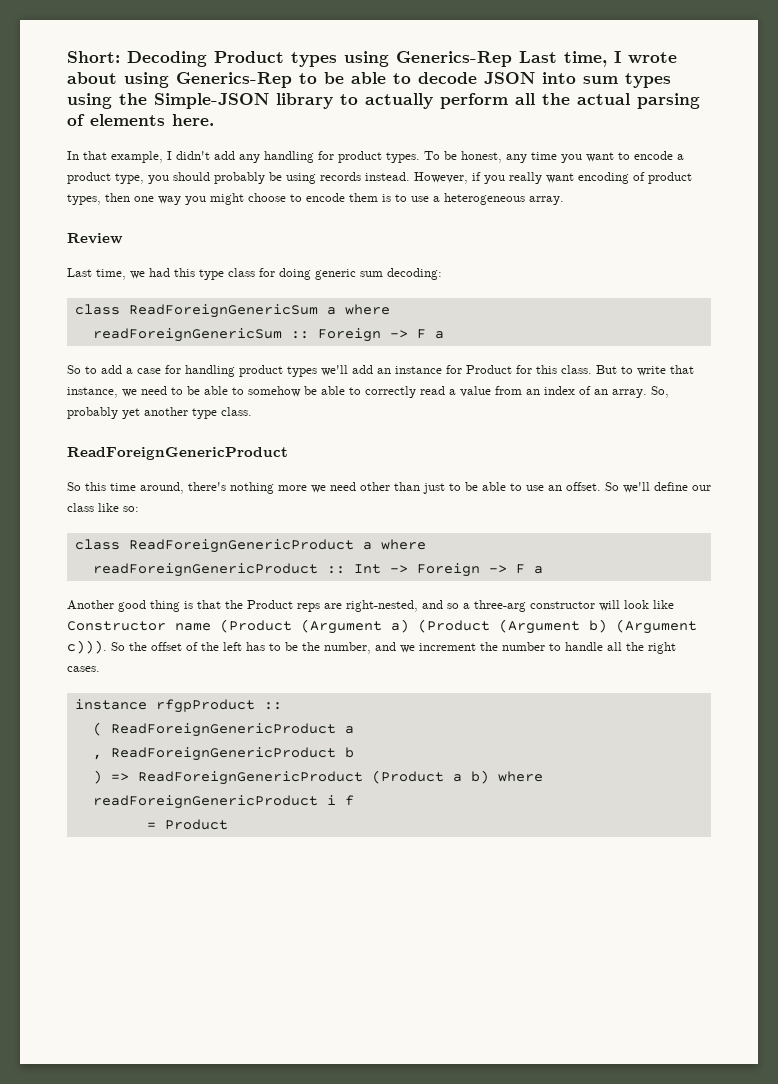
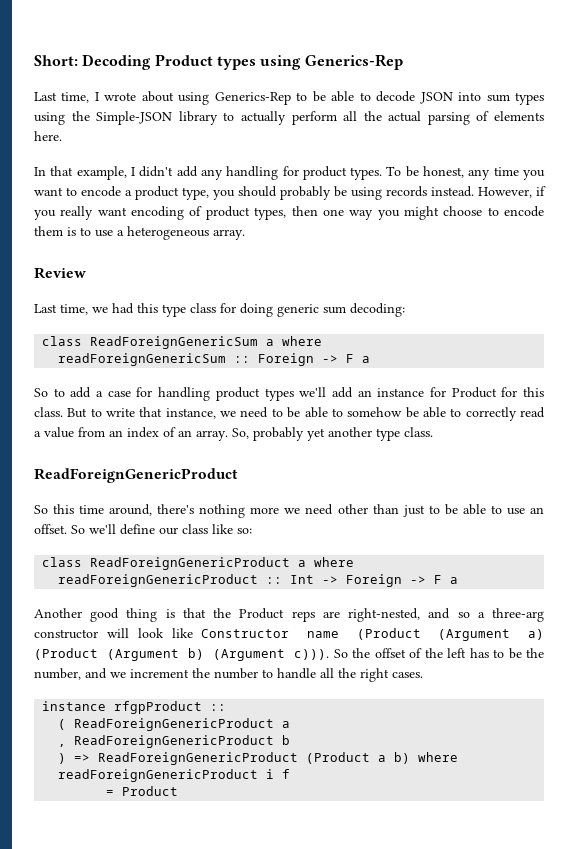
- Short: Decoding Product types using Generics-Rep Last time, I wrote about using Generics-Rep to be able to decode JSON into sum types using the Simple-JSON library to actually perform all the actual parsing of elements here.
+ Short: Decoding Product types using Generics-Rep
+ Last time, I wrote about using Generics-Rep to be able to decode JSON into sum types using the Simple-JSON library to actually perform all the actual parsing of elements here.

